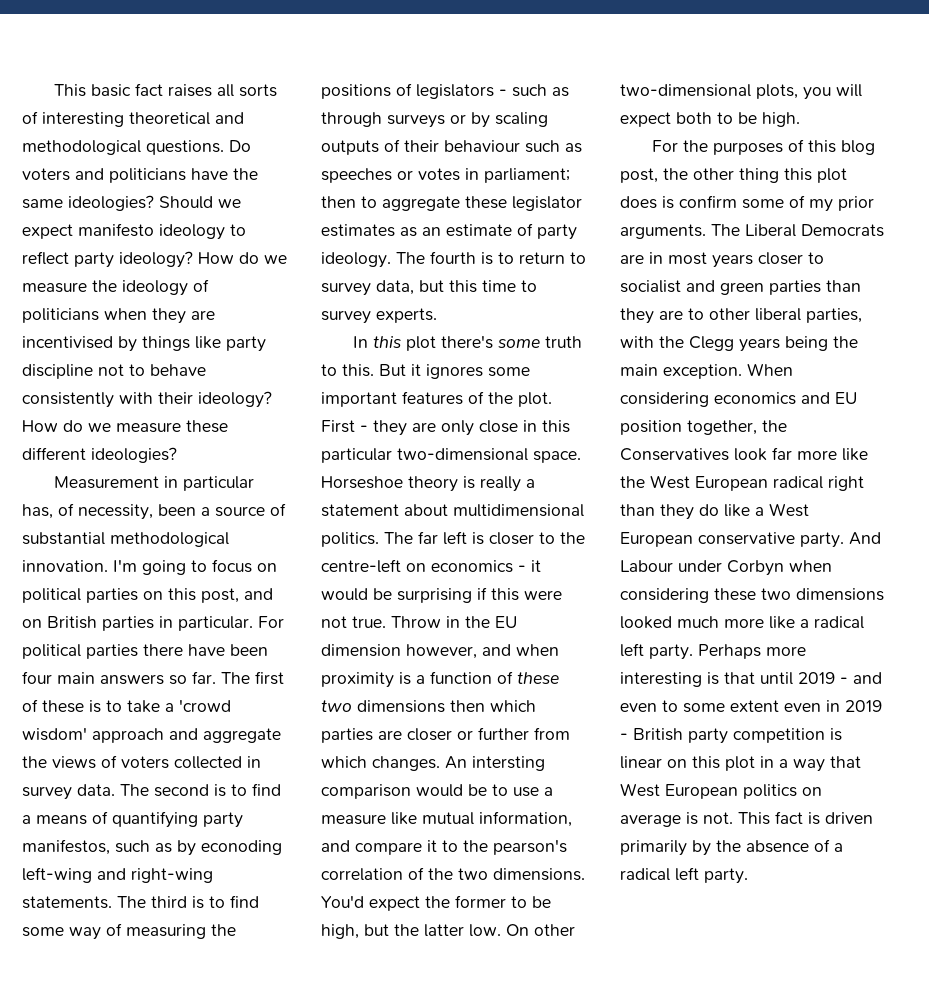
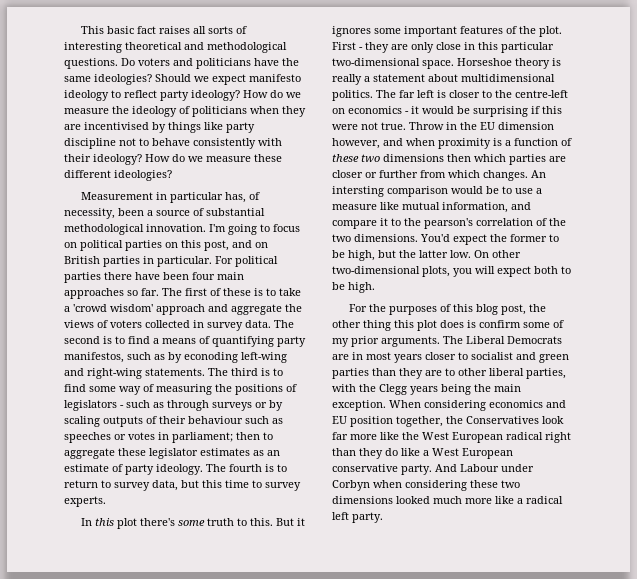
- For political parties there have been four main answers so far.
+ For political parties there have been four main approaches so far.
- Perhaps more interesting is that until 2019 - and even to some extent even in 2019 - British party competition is linear on this plot in a way that West European politics on average is not. This fact is driven primarily by the absence of a radical left party.

